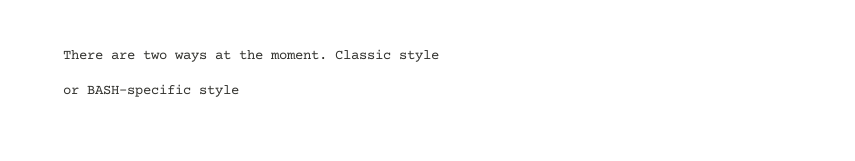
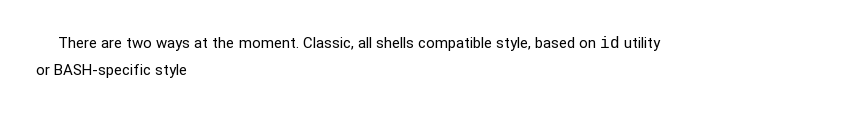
- Classic style
+ Classic, all shells compatible style, based on id utility

